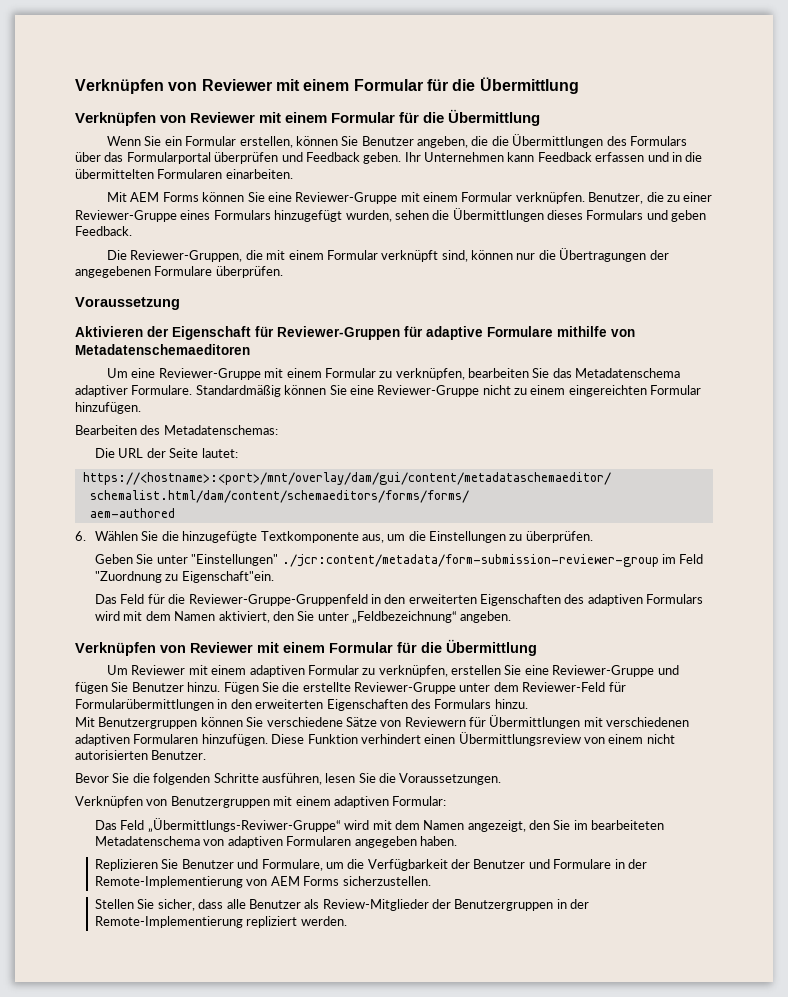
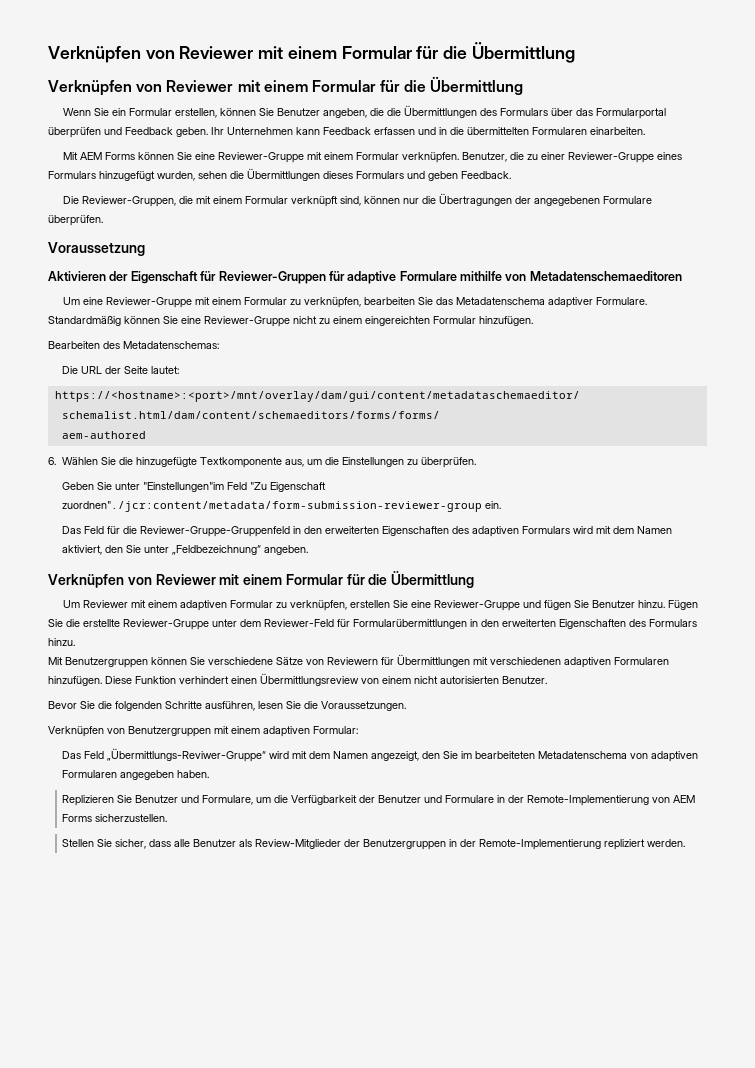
- Geben Sie unter "Einstellungen" ./jcr:content/metadata/form-submission-reviewer-group im Feld "Zuordnung zu Eigenschaft"ein.
+ Geben Sie unter "Einstellungen"im Feld "Zu Eigenschaft zuordnen"./jcr:content/metadata/form-submission-reviewer-group ein.

